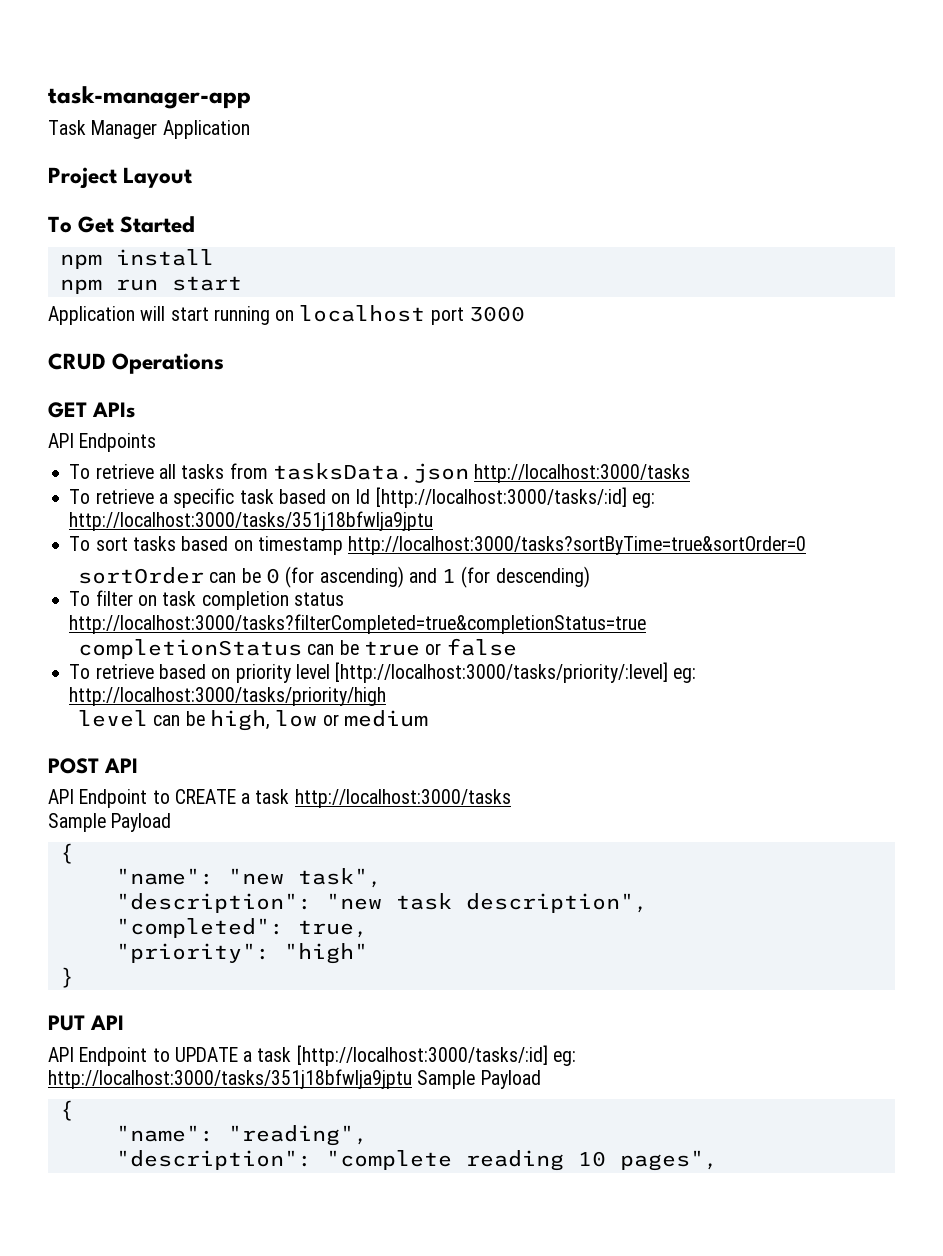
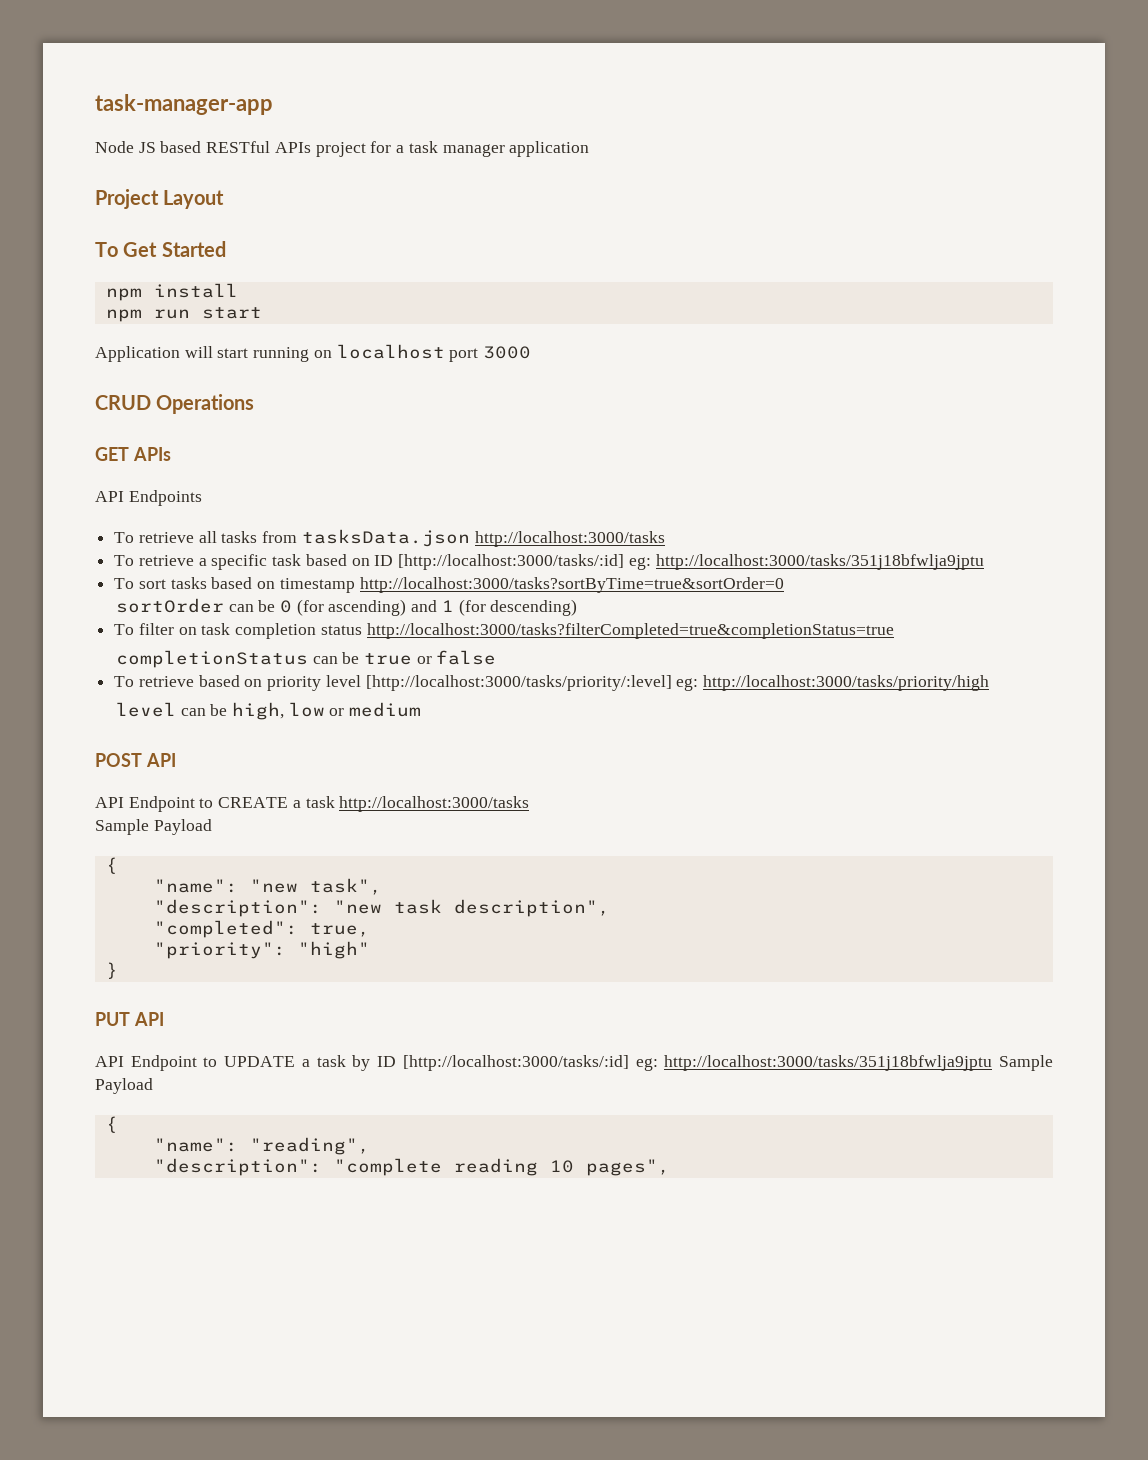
- Task Manager Application
+ Node JS based RESTful APIs project for a task manager application
- To retrieve a specific task based on Id [http://localhost:3000/tasks/:id] eg: http://localhost:3000/tasks/351j18bfwlja9jptu
+ To retrieve a specific task based on ID [http://localhost:3000/tasks/:id] eg: http://localhost:3000/tasks/351j18bfwlja9jptu
- API Endpoint to UPDATE a task [http://localhost:3000/tasks/:id] eg: http://localhost:3000/tasks/351j18bfwlja9jptu Sample Payload
+ API Endpoint to UPDATE a task by ID [http://localhost:3000/tasks/:id] eg: http://localhost:3000/tasks/351j18bfwlja9jptu Sample Payload

